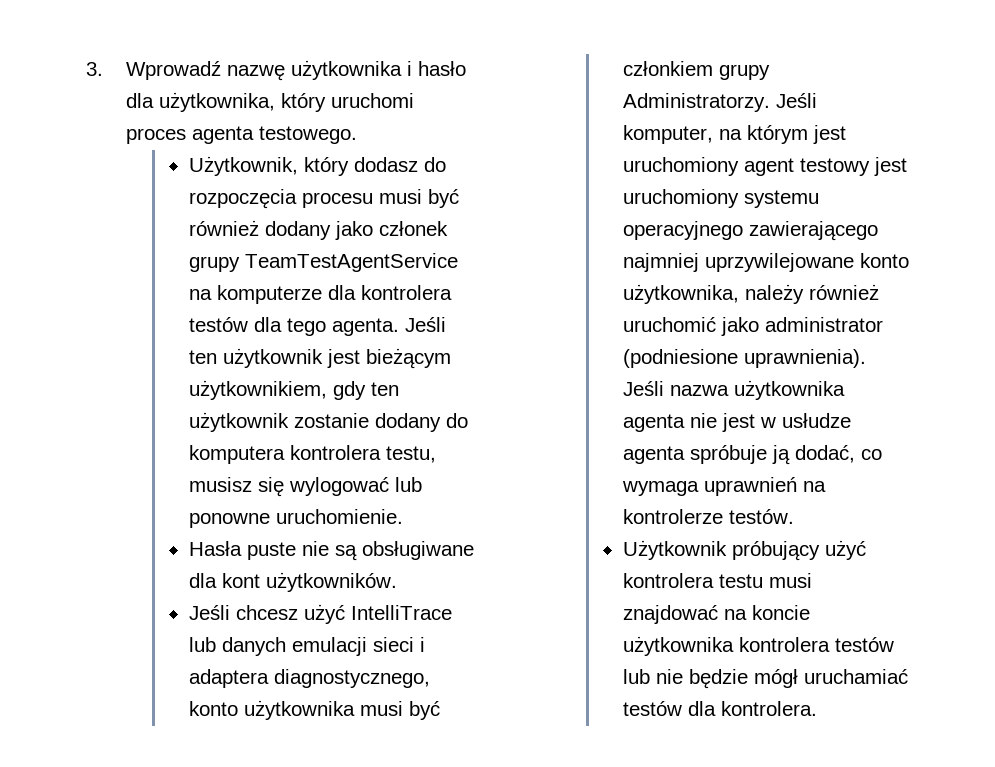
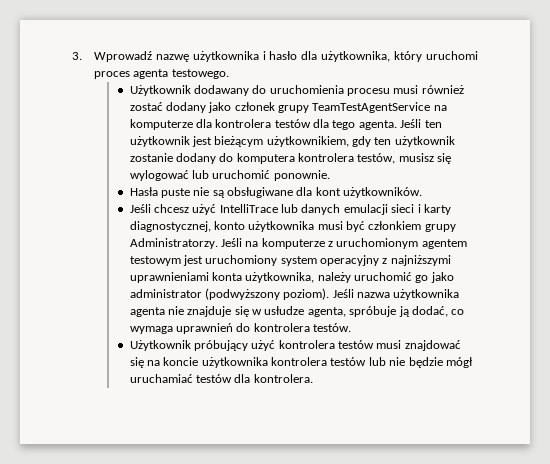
- Użytkownik, który dodasz do rozpoczęcia procesu musi być również dodany jako członek grupy TeamTestAgentService na komputerze dla kontrolera testów dla tego agenta.
+ Użytkownik dodawany do uruchomienia procesu musi również zostać dodany jako członek grupy TeamTestAgentService na komputerze dla kontrolera testów dla tego agenta.
- Jeśli ten użytkownik jest bieżącym użytkownikiem, gdy ten użytkownik zostanie dodany do komputera kontrolera testu, musisz się wylogować lub ponowne uruchomienie.
+ Jeśli ten użytkownik jest bieżącym użytkownikiem, gdy ten użytkownik zostanie dodany do komputera kontrolera testów, musisz się wylogować lub uruchomić ponownie.
- Jeśli chcesz użyć IntelliTrace lub danych emulacji sieci i adaptera diagnostycznego, konto użytkownika musi być członkiem grupy Administratorzy.
+ Jeśli chcesz użyć IntelliTrace lub danych emulacji sieci i karty diagnostycznej, konto użytkownika musi być członkiem grupy Administratorzy.
- Jeśli komputer, na którym jest uruchomiony agent testowy jest uruchomiony systemu operacyjnego zawierającego najmniej uprzywilejowane konto użytkownika, należy również uruchomić jako administrator (podniesione uprawnienia).
+ Jeśli na komputerze z uruchomionym agentem testowym jest uruchomiony system operacyjny z najniższymi uprawnieniami konta użytkownika, należy uruchomić go jako administrator (podwyższony poziom).
- Jeśli nazwa użytkownika agenta nie jest w usłudze agenta spróbuje ją dodać, co wymaga uprawnień na kontrolerze testów.
+ Jeśli nazwa użytkownika agenta nie znajduje się w usłudze agenta, spróbuje ją dodać, co wymaga uprawnień do kontrolera testów.
- Użytkownik próbujący użyć kontrolera testu musi znajdować na koncie użytkownika kontrolera testów lub nie będzie mógł uruchamiać testów dla kontrolera.
+ Użytkownik próbujący użyć kontrolera testów musi znajdować się na koncie użytkownika kontrolera testów lub nie będzie mógł uruchamiać testów dla kontrolera.

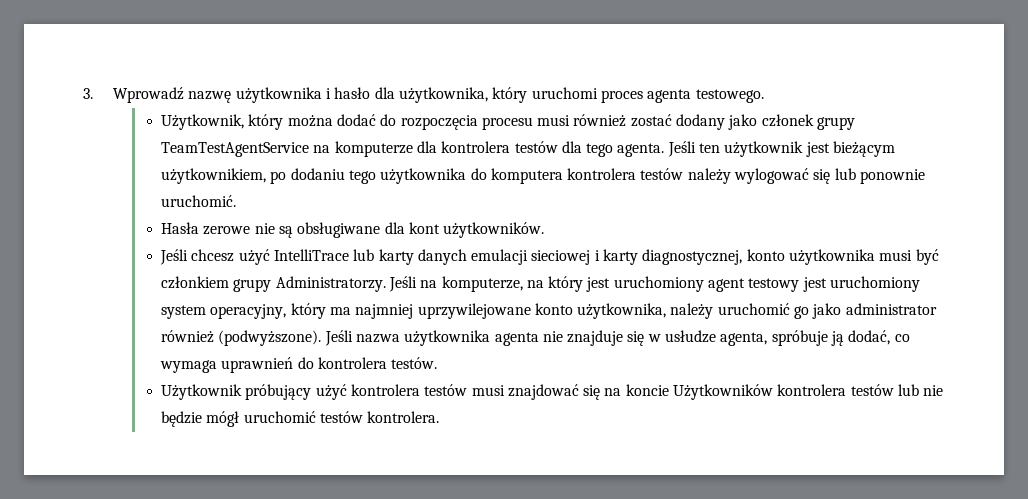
- Użytkownik dodawany do uruchomienia procesu musi również zostać dodany jako członek grupy TeamTestAgentService na komputerze dla kontrolera testów dla tego agenta.
+ Użytkownik, który można dodać do rozpoczęcia procesu musi również zostać dodany jako członek grupy TeamTestAgentService na komputerze dla kontrolera testów dla tego agenta.
- Jeśli ten użytkownik jest bieżącym użytkownikiem, gdy ten użytkownik zostanie dodany do komputera kontrolera testów, musisz się wylogować lub uruchomić ponownie.
+ Jeśli ten użytkownik jest bieżącym użytkownikiem, po dodaniu tego użytkownika do komputera kontrolera testów należy wylogować się lub ponownie uruchomić.
- Hasła puste nie są obsługiwane dla kont użytkowników.
+ Hasła zerowe nie są obsługiwane dla kont użytkowników.
- Jeśli chcesz użyć IntelliTrace lub danych emulacji sieci i karty diagnostycznej, konto użytkownika musi być członkiem grupy Administratorzy.
+ Jeśli chcesz użyć IntelliTrace lub karty danych emulacji sieciowej i karty diagnostycznej, konto użytkownika musi być członkiem grupy Administratorzy.
- Jeśli na komputerze z uruchomionym agentem testowym jest uruchomiony system operacyjny z najniższymi uprawnieniami konta użytkownika, należy uruchomić go jako administrator (podwyższony poziom).
+ Jeśli na komputerze, na który jest uruchomiony agent testowy jest uruchomiony system operacyjny, który ma najmniej uprzywilejowane konto użytkownika, należy uruchomić go jako administrator również (podwyższone).
- Użytkownik próbujący użyć kontrolera testów musi znajdować się na koncie użytkownika kontrolera testów lub nie będzie mógł uruchamiać testów dla kontrolera.
+ Użytkownik próbujący użyć kontrolera testów musi znajdować się na koncie Użytkowników kontrolera testów lub nie będzie mógł uruchomić testów kontrolera.

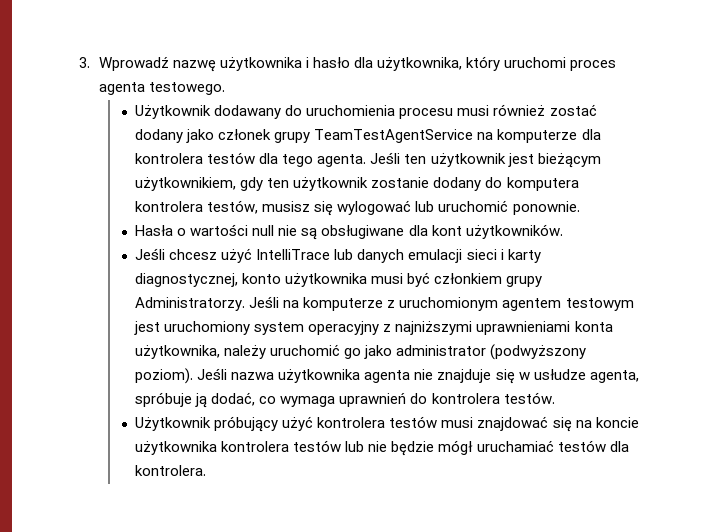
- Użytkownik, który można dodać do rozpoczęcia procesu musi również zostać dodany jako członek grupy TeamTestAgentService na komputerze dla kontrolera testów dla tego agenta.
+ Użytkownik dodawany do uruchomienia procesu musi również zostać dodany jako członek grupy TeamTestAgentService na komputerze dla kontrolera testów dla tego agenta.
- Jeśli ten użytkownik jest bieżącym użytkownikiem, po dodaniu tego użytkownika do komputera kontrolera testów należy wylogować się lub ponownie uruchomić.
- Hasła zerowe nie są obsługiwane dla kont użytkowników.
+ Jeśli ten użytkownik jest bieżącym użytkownikiem, gdy ten użytkownik zostanie dodany do komputera kontrolera testów, musisz się wylogować lub uruchomić ponownie.
+ Hasła o wartości null nie są obsługiwane dla kont użytkowników.
- Jeśli chcesz użyć IntelliTrace lub karty danych emulacji sieciowej i karty diagnostycznej, konto użytkownika musi być członkiem grupy Administratorzy.
+ Jeśli chcesz użyć IntelliTrace lub danych emulacji sieci i karty diagnostycznej, konto użytkownika musi być członkiem grupy Administratorzy.
- Jeśli na komputerze, na który jest uruchomiony agent testowy jest uruchomiony system operacyjny, który ma najmniej uprzywilejowane konto użytkownika, należy uruchomić go jako administrator również (podwyższone).
+ Jeśli na komputerze z uruchomionym agentem testowym jest uruchomiony system operacyjny z najniższymi uprawnieniami konta użytkownika, należy uruchomić go jako administrator (podwyższony poziom).
- Użytkownik próbujący użyć kontrolera testów musi znajdować się na koncie Użytkowników kontrolera testów lub nie będzie mógł uruchomić testów kontrolera.
+ Użytkownik próbujący użyć kontrolera testów musi znajdować się na koncie użytkownika kontrolera testów lub nie będzie mógł uruchamiać testów dla kontrolera.

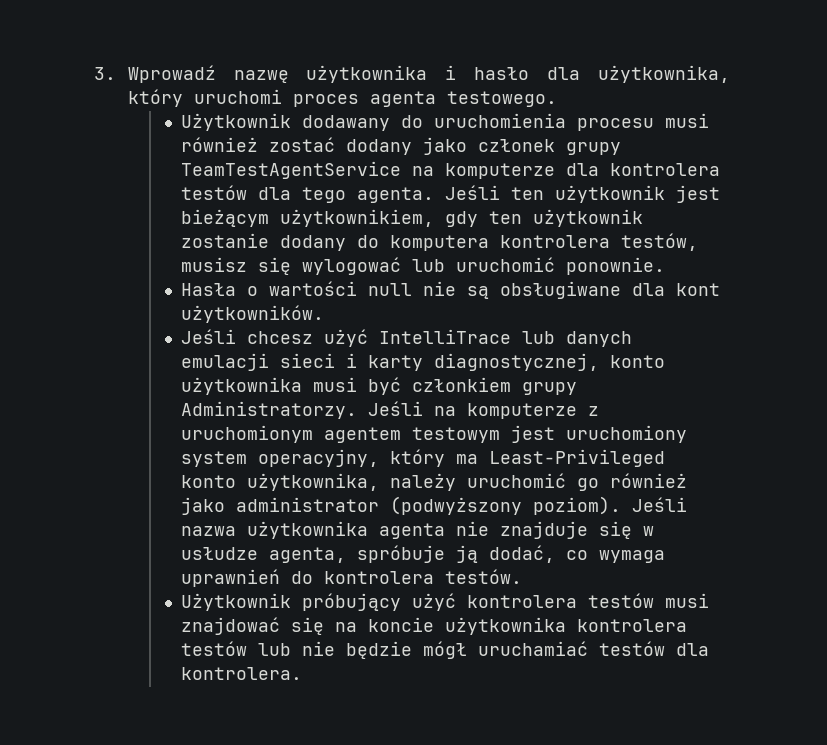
- Jeśli na komputerze z uruchomionym agentem testowym jest uruchomiony system operacyjny z najniższymi uprawnieniami konta użytkownika, należy uruchomić go jako administrator (podwyższony poziom).
+ Jeśli na komputerze z uruchomionym agentem testowym jest uruchomiony system operacyjny, który ma Least-Privileged konto użytkownika, należy uruchomić go również jako administrator (podwyższony poziom).

